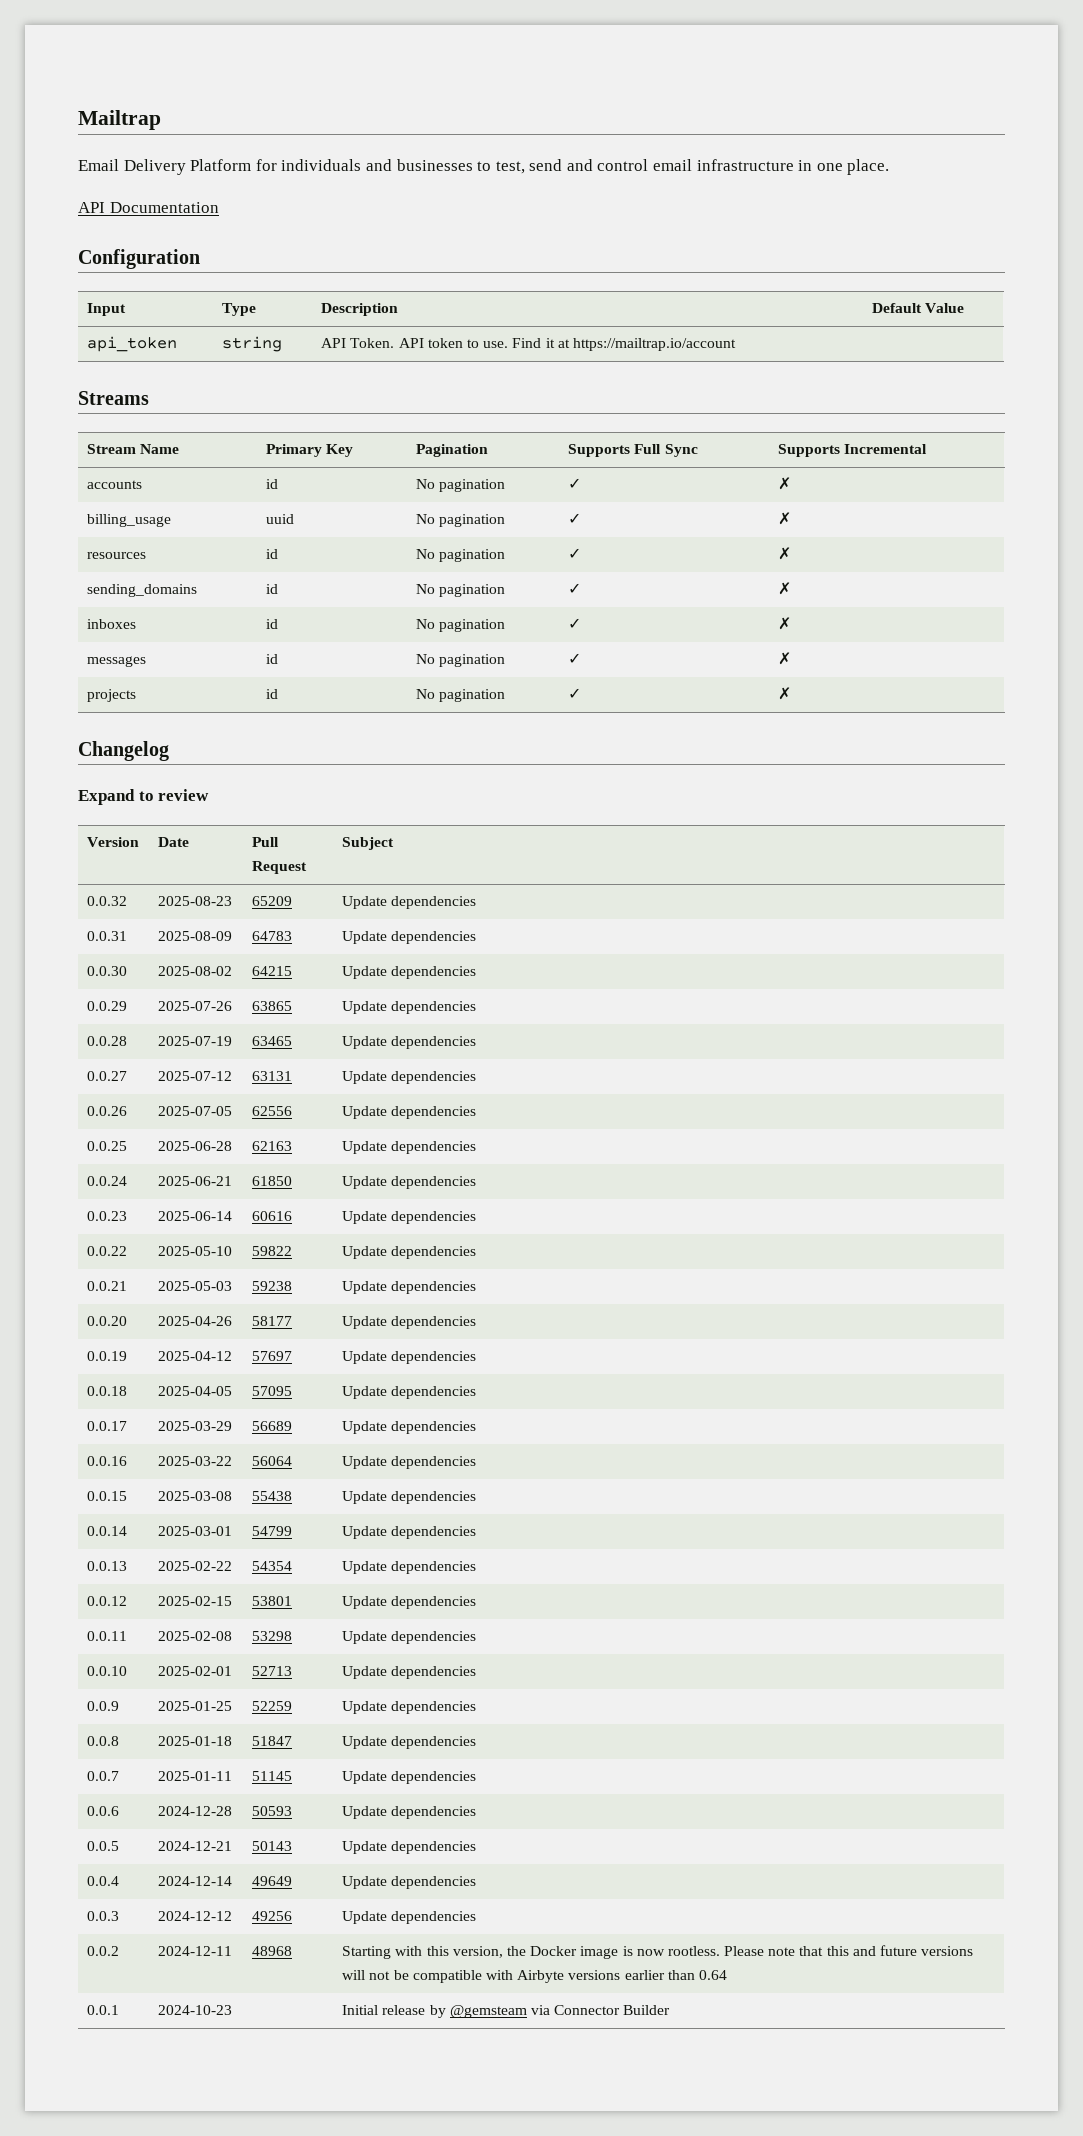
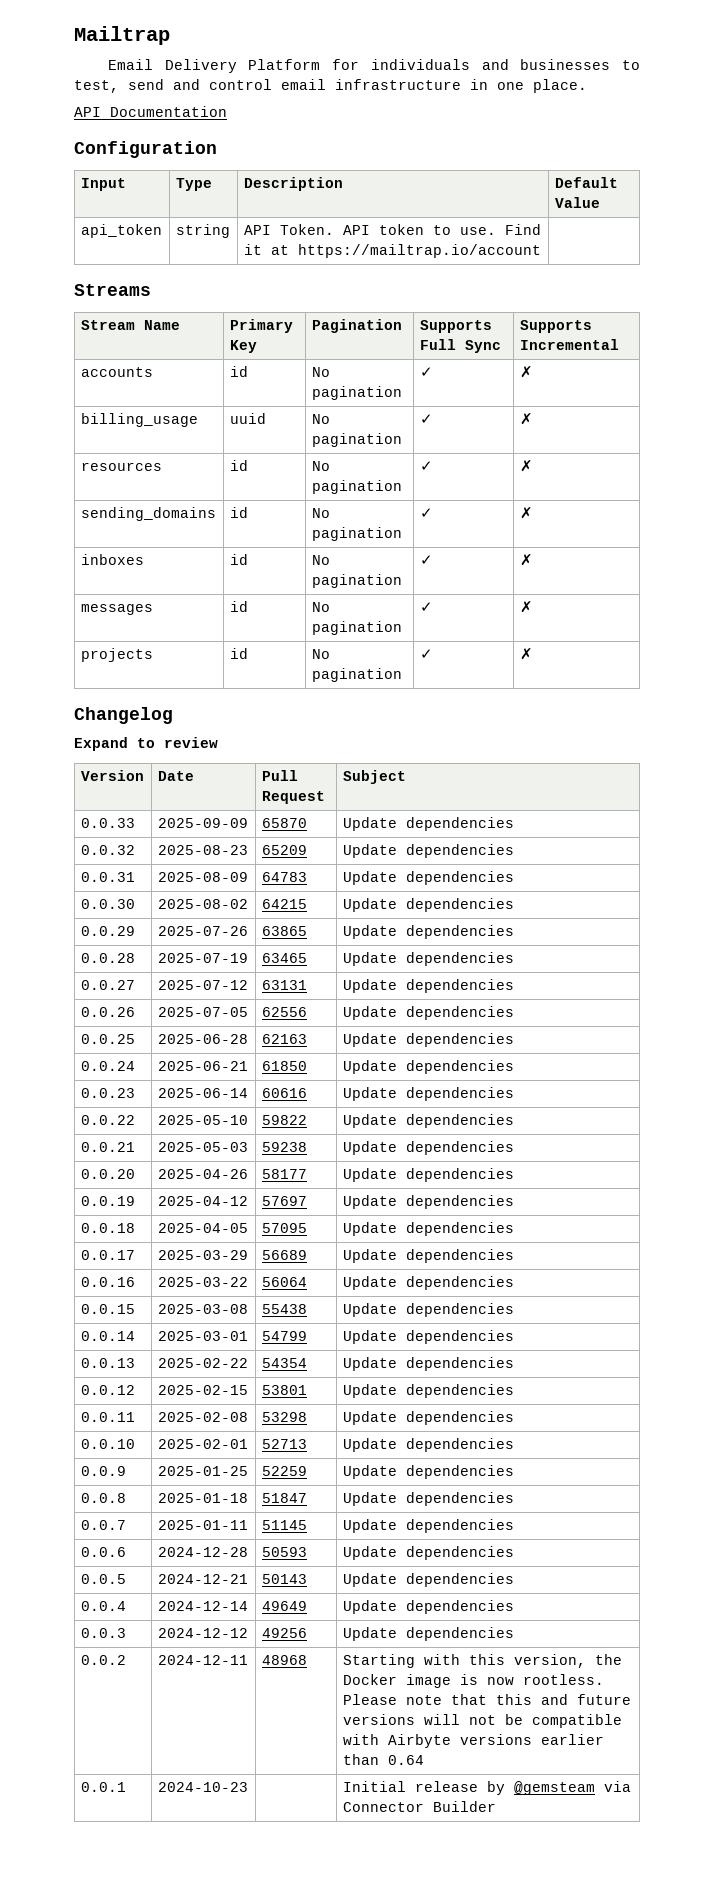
+ 0.0.33 | 2025-09-09 | 65870 | Update dependencies

